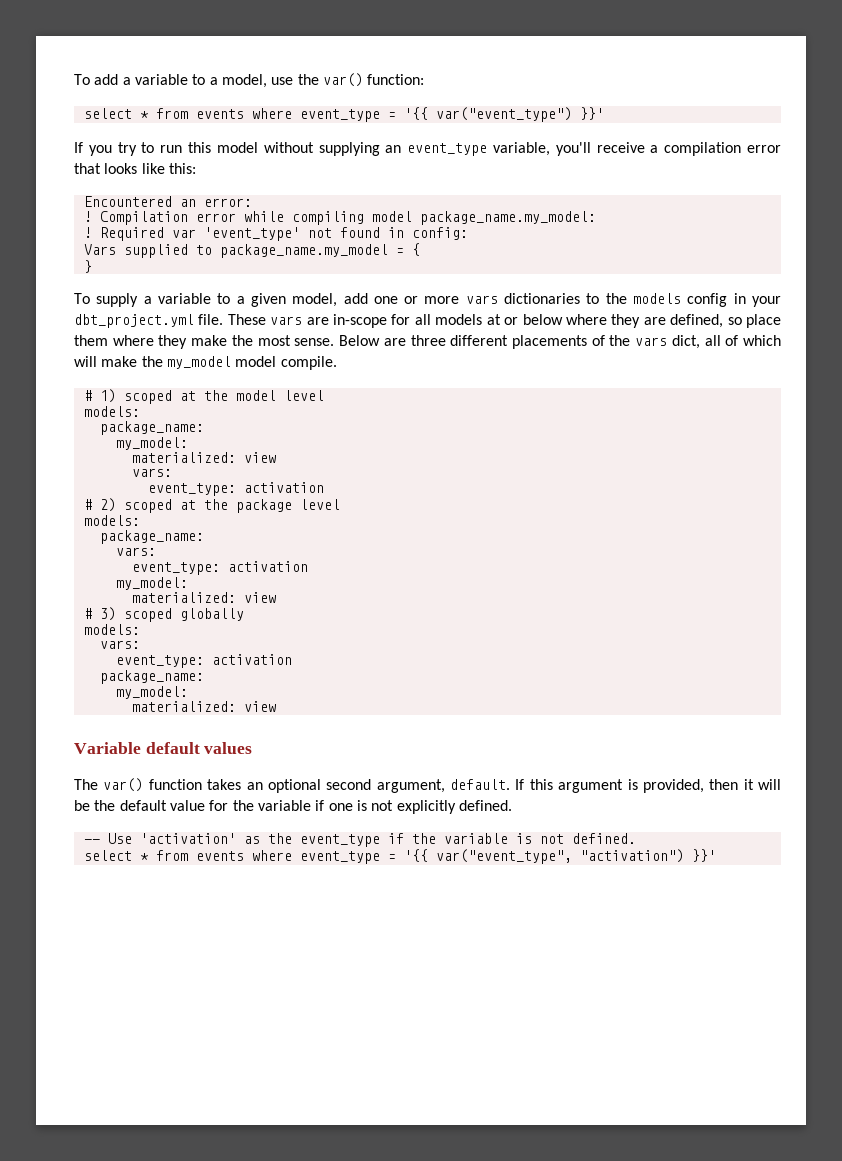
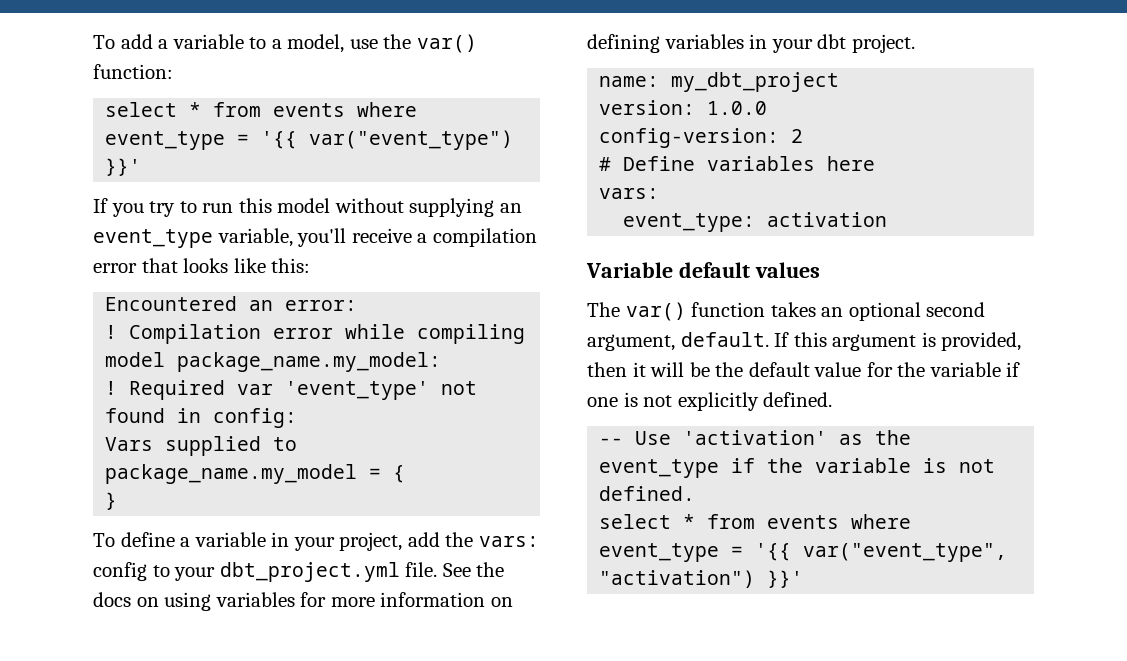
- To supply a variable to a given model, add one or more vars dictionaries to the models config in your dbt_project.yml file. These vars are in-scope for all models at or below where they are defined, so place them where they make the most sense. Below are three different placements of the vars dict, all of which will make the my_model model compile.
- # 1) scoped at the model level
- models:
- package_name:
- my_model:
- materialized: view
+ To define a variable in your project, add the vars: config to your dbt_project.yml file. See the docs on using variables for more information on defining variables in your dbt project.
+ name: my_dbt_project
+ version: 1.0.0
+ config-version: 2
+ # Define variables here
  vars:
  event_type: activation
- # 2) scoped at the package level
- models:
- package_name:
- vars:
- event_type: activation
- my_model:
- materialized: view
- # 3) scoped globally
- models:
- vars:
- event_type: activation
- package_name:
- my_model:
- materialized: view

